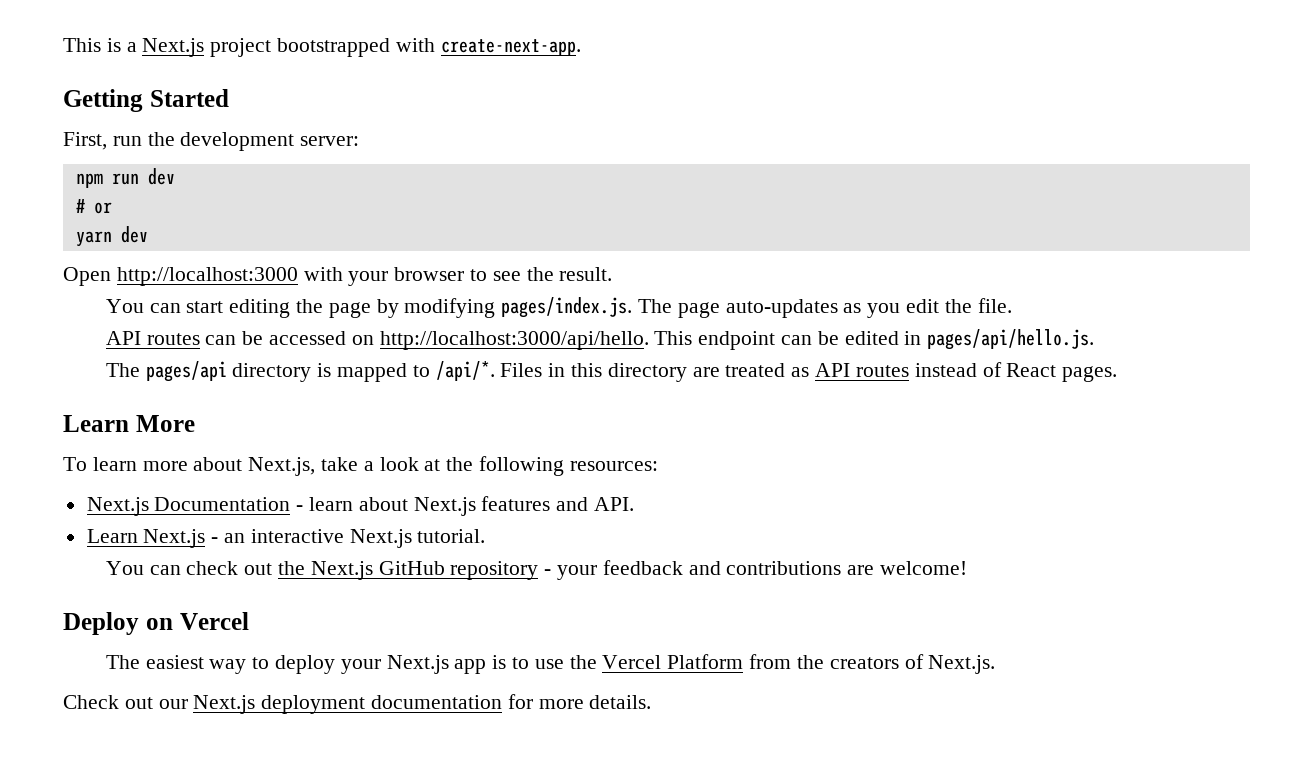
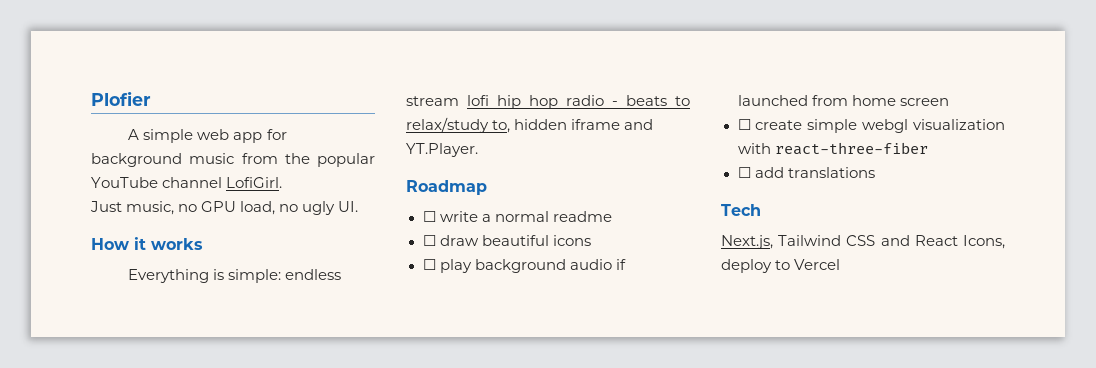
- This is a Next.js project bootstrapped with create-next-app.
- Getting Started
- First, run the development server:
- npm run dev
- # or
- yarn dev
- Open http://localhost:3000 with your browser to see the result.
- You can start editing the page by modifying pages/index.js. The page auto-updates as you edit the file.
- API routes can be accessed on http://localhost:3000/api/hello. This endpoint can be edited in pages/api/hello.js.
- The pages/api directory is mapped to /api/*. Files in this directory are treated as API routes instead of React pages.
- Learn More
- To learn more about Next.js, take a look at the following resources:
- Next.js Documentation - learn about Next.js features and API.
- Learn Next.js - an interactive Next.js tutorial.
- You can check out the Next.js GitHub repository - your feedback and contributions are welcome!
- Deploy on Vercel
- The easiest way to deploy your Next.js app is to use the Vercel Platform from the creators of Next.js.
- Check out our Next.js deployment documentation for more details.
+ Plofier
+ A simple web app for background music from the popular YouTube channel LofiGirl.
+ Just music, no GPU load, no ugly UI.
+ How it works
+ Everything is simple: endless stream lofi hip hop radio - beats to relax/study to, hidden iframe and YT.Player.
+ Roadmap
+ ☐ write a normal readme
+ ☐ draw beautiful icons
+ ☐ play background audio if launched from home screen
+ ☐ create simple webgl visualization with react-three-fiber
+ ☐ add translations
+ Tech
+ Next.js, Tailwind CSS and React Icons, deploy to Vercel

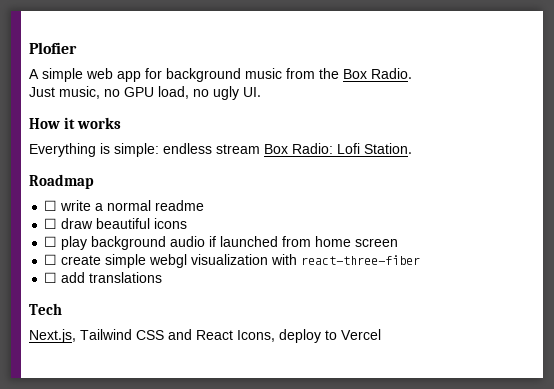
- A simple web app for background music from the popular YouTube channel LofiGirl.
+ A simple web app for background music from the Box Radio.
- Everything is simple: endless stream lofi hip hop radio - beats to relax/study to, hidden iframe and YT.Player.
+ Everything is simple: endless stream Box Radio: Lofi Station.

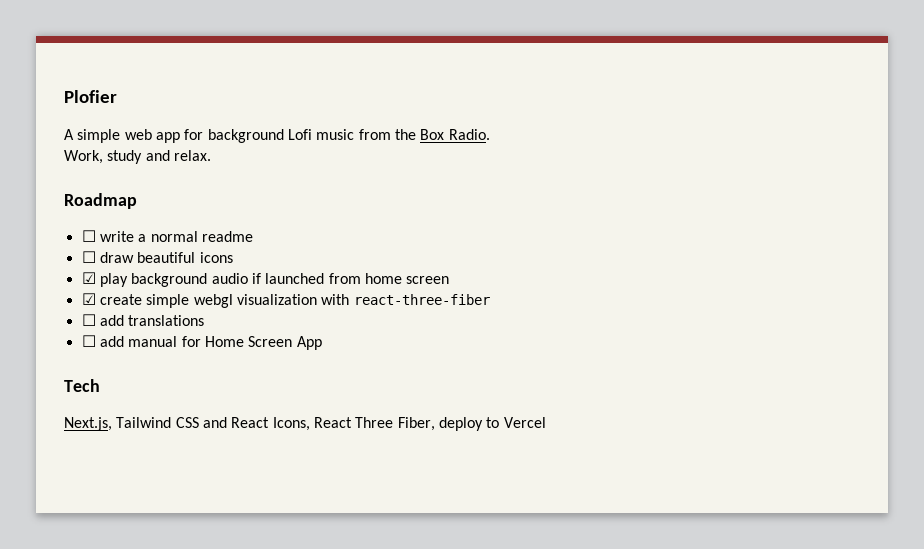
- A simple web app for background music from the Box Radio.
+ A simple web app for background Lofi music from the Box Radio.
- Just music, no GPU load, no ugly UI.
- How it works
- Everything is simple: endless stream Box Radio: Lofi Station.
+ Work, study and relax.
- ☐ play background audio if launched from home screen
+ ☑ play background audio if launched from home screen
- ☐ create simple webgl visualization with react-three-fiber
+ ☑ create simple webgl visualization with react-three-fiber
+ ☐ add manual for Home Screen App
- Next.js, Tailwind CSS and React Icons, deploy to Vercel
+ Next.js, Tailwind CSS and React Icons, React Three Fiber, deploy to Vercel

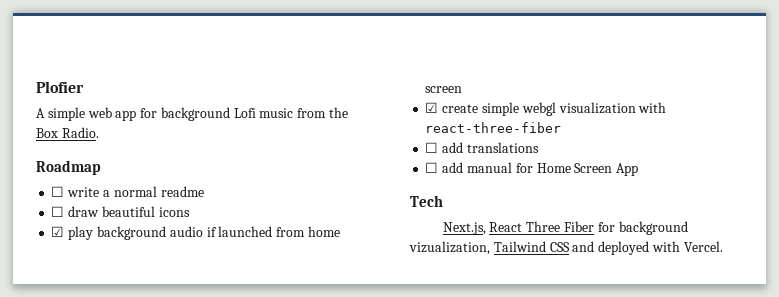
- Work, study and relax.
- Next.js, Tailwind CSS and React Icons, React Three Fiber, deploy to Vercel
+ Next.js, React Three Fiber for background vizualization, Tailwind CSS and deployed with Vercel.

